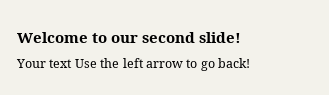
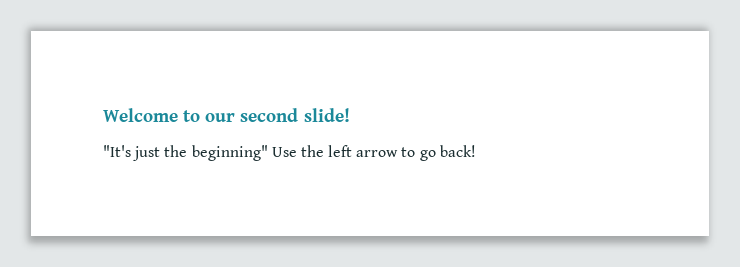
- Your text Use the left arrow to go back!
+ "It's just the beginning" Use the left arrow to go back!

